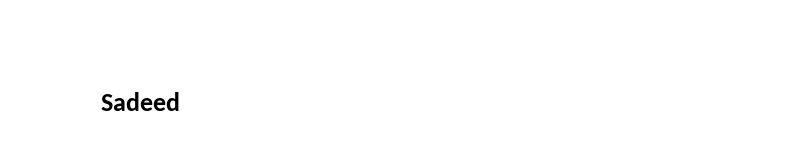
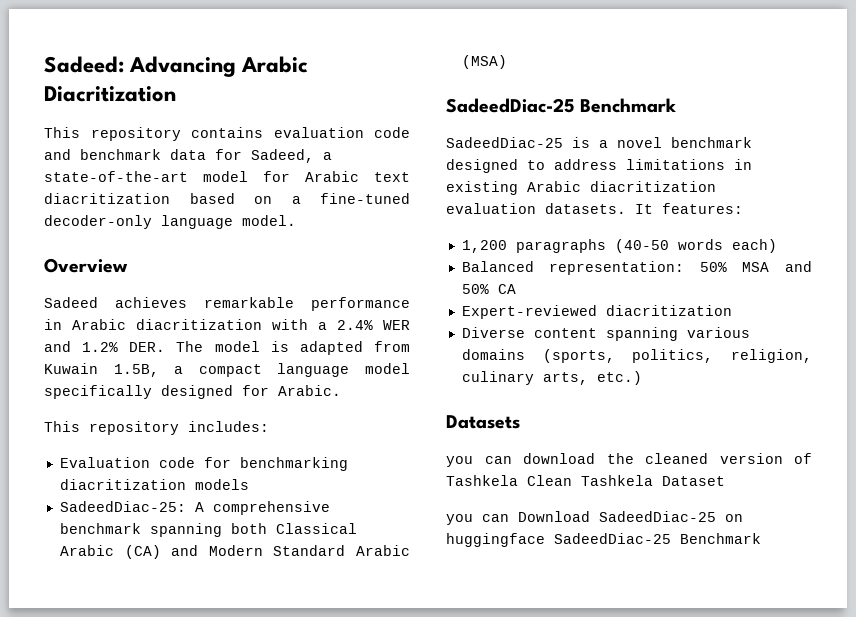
- Sadeed
+ Sadeed: Advancing Arabic Diacritization
+ This repository contains evaluation code and benchmark data for Sadeed, a state-of-the-art model for Arabic text diacritization based on a fine-tuned decoder-only language model.
+ Overview
+ Sadeed achieves remarkable performance in Arabic diacritization with a 2.4% WER and 1.2% DER. The model is adapted from Kuwain 1.5B, a compact language model specifically designed for Arabic.
+ This repository includes:
+ Evaluation code for benchmarking diacritization models
+ SadeedDiac-25: A comprehensive benchmark spanning both Classical Arabic (CA) and Modern Standard Arabic (MSA)
+ SadeedDiac-25 Benchmark
+ SadeedDiac-25 is a novel benchmark designed to address limitations in existing Arabic diacritization evaluation datasets. It features:
+ 1,200 paragraphs (40-50 words each)
+ Balanced representation: 50% MSA and 50% CA
+ Expert-reviewed diacritization
+ Diverse content spanning various domains (sports, politics, religion, culinary arts, etc.)
+ Datasets
+ you can download the cleaned version of Tashkela Clean Tashkela Dataset
+ you can Download SadeedDiac-25 on huggingface SadeedDiac-25 Benchmark

